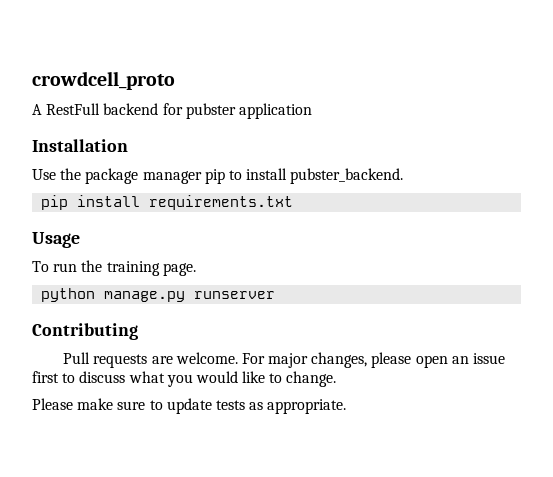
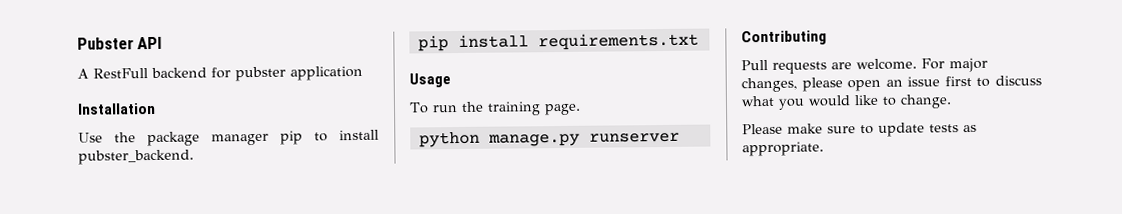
- crowdcell_proto
+ Pubster API

